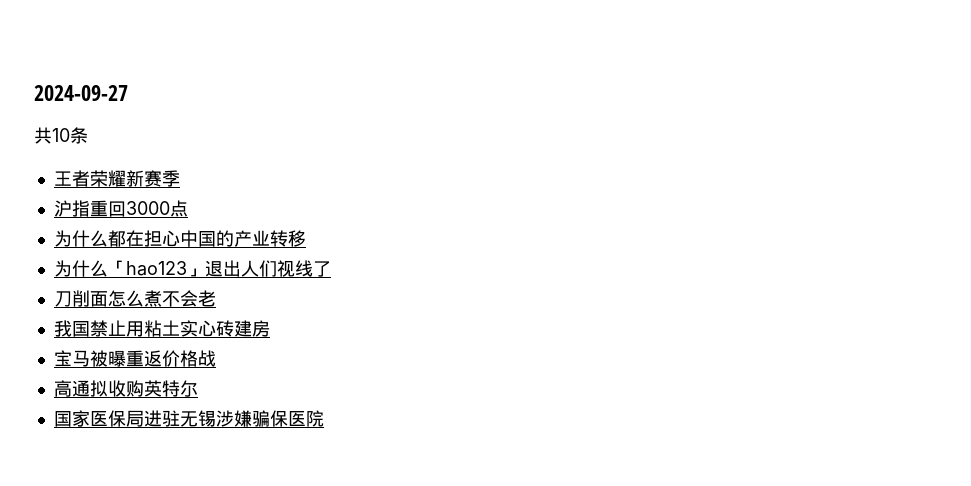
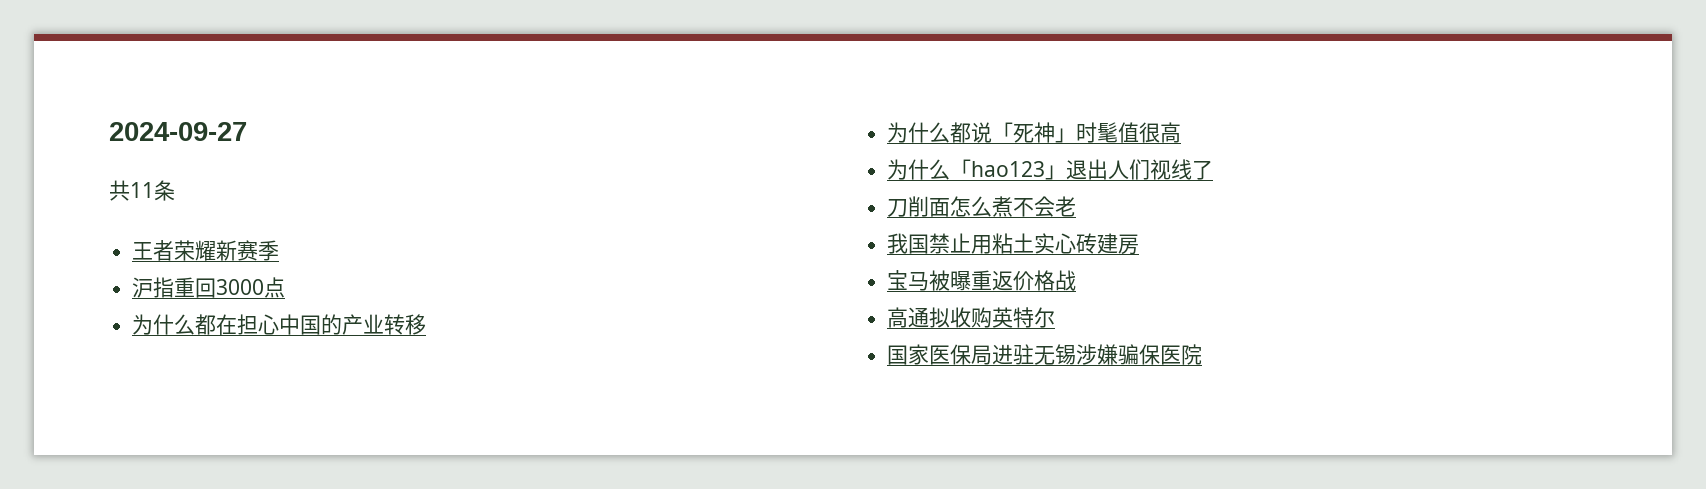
- 共10条
+ 共11条
+ 为什么都说「死神」时髦值很高

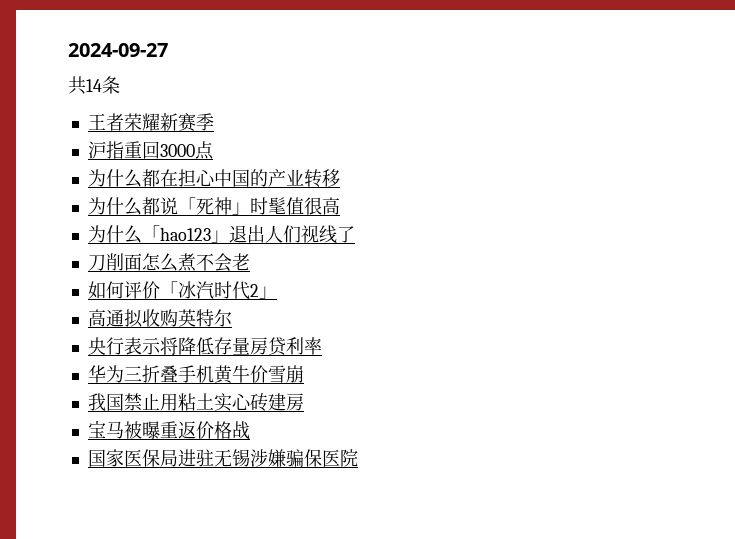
- 共11条
+ 共14条
+ 如何评价「冰汽时代2」
+ 高通拟收购英特尔
+ 央行表示将降低存量房贷利率
+ 华为三折叠手机黄牛价雪崩
- 高通拟收购英特尔

